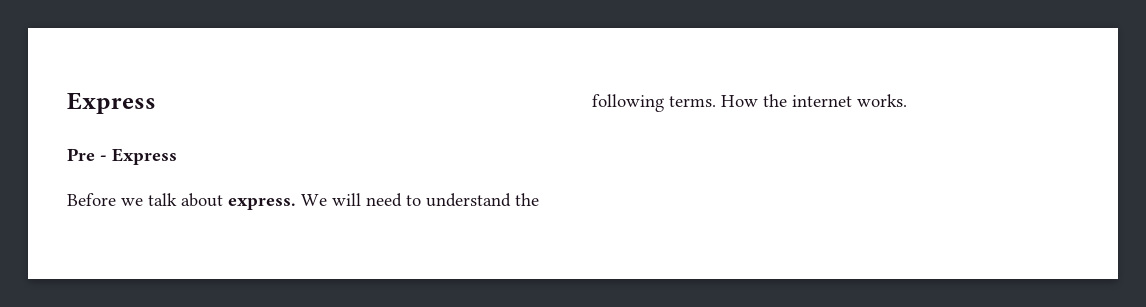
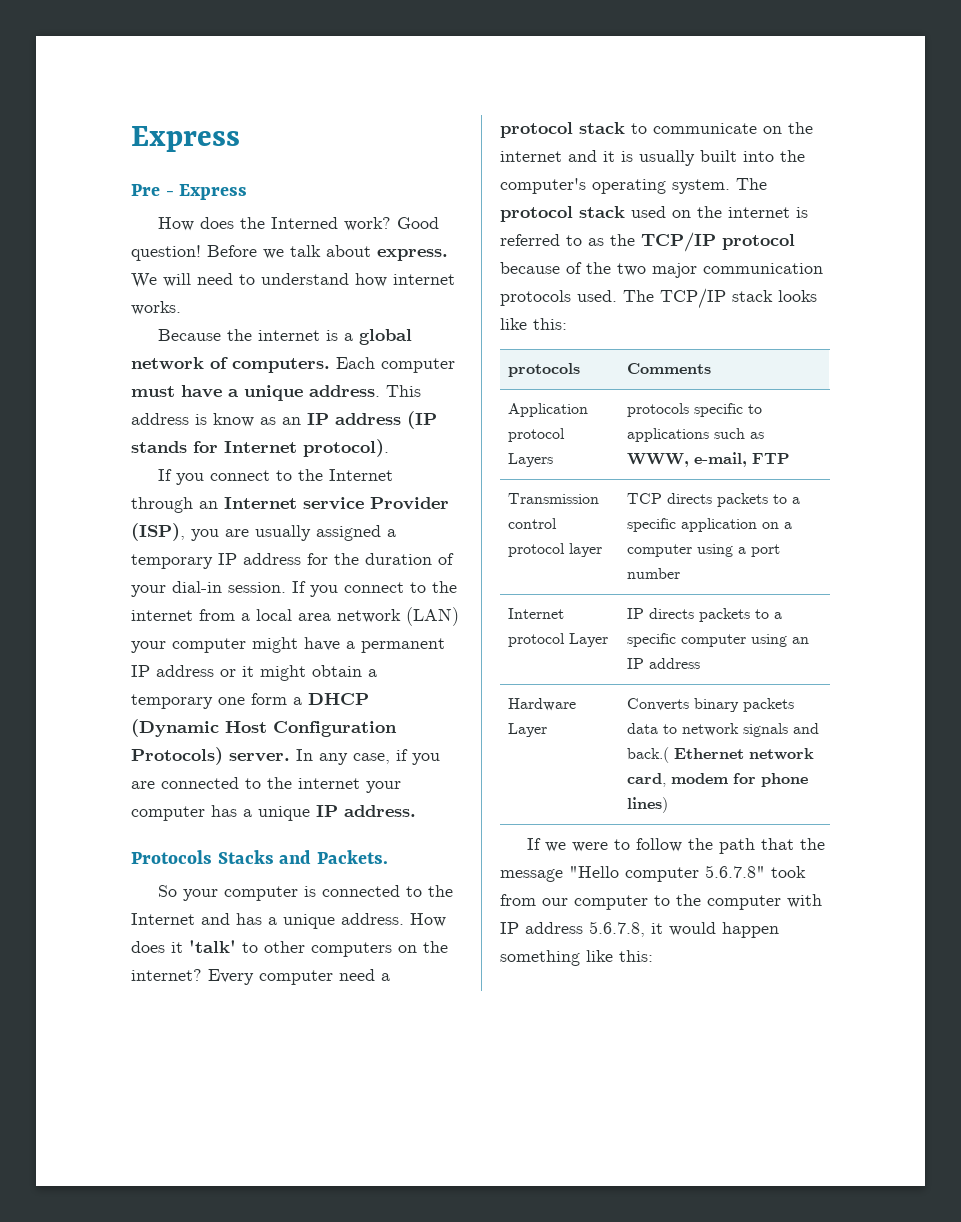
+ How does the Interned work? Good question!
- We will need to understand the following terms. How the internet works.
+ We will need to understand how internet works.
+ Because the internet is a global network of computers. Each computer must have a unique address. This address is know as an IP address (IP stands for Internet protocol).
+ If you connect to the Internet through an Internet service Provider (ISP), you are usually assigned a temporary IP address for the duration of your dial-in session. If you connect to the internet from a local area network (LAN) your computer might have a permanent IP address or it might obtain a temporary one form a DHCP (Dynamic Host Configuration Protocols) server. In any case, if you are connected to the internet your computer has a unique IP address.
+ Protocols Stacks and Packets.
+ So your computer is connected to the Internet and has a unique address. How does it 'talk' to other computers on the internet? Every computer need a protocol stack to communicate on the internet and it is usually built into the computer's operating system. The protocol stack used on the internet is referred to as the TCP/IP protocol because of the two major communication protocols used. The TCP/IP stack looks like this:
+ protocols | Comments
+ Application protocol Layers | protocols specific to applications such as WWW, e-mail, FTP
+ Transmission control protocol layer | TCP directs packets to a specific application on a computer using a port number
+ Internet protocol Layer | IP directs packets to a specific computer using an IP address
+ Hardware Layer | Converts binary packets data to network signals and back.( Ethernet network card, modem for phone lines)
+ If we were to follow the path that the message "Hello computer 5.6.7.8" took from our computer to the computer with IP address 5.6.7.8, it would happen something like this:

